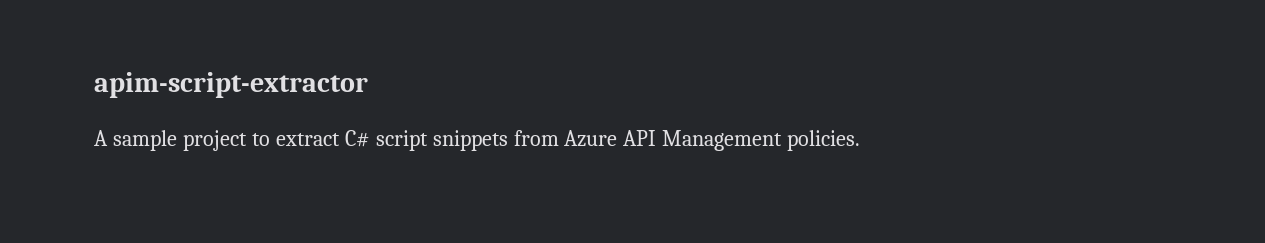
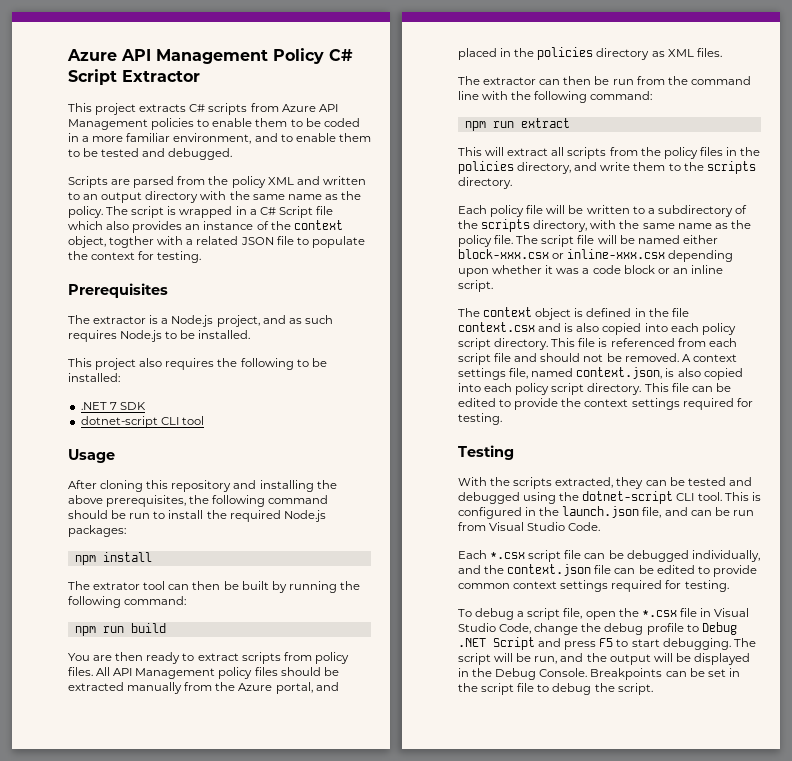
- apim-script-extractor
- A sample project to extract C# script snippets from Azure API Management policies.
+ Azure API Management Policy C# Script Extractor
+ This project extracts C# scripts from Azure API Management policies to enable them to be coded in a more familiar environment, and to enable them to be tested and debugged.
+ Scripts are parsed from the policy XML and written to an output directory with the same name as the policy. The script is wrapped in a C# Script file which also provides an instance of the context object, togther with a related JSON file to populate the context for testing.
+ Prerequisites
+ The extractor is a Node.js project, and as such requires Node.js to be installed.
+ This project also requires the following to be installed:
+ .NET 7 SDK
+ dotnet-script CLI tool
+ Usage
+ After cloning this repository and installing the above prerequisites, the following command should be run to install the required Node.js packages:
+ npm install
+ The extrator tool can then be built by running the following command:
+ npm run build
+ You are then ready to extract scripts from policy files. All API Management policy files should be extracted manually from the Azure portal, and placed in the policies directory as XML files.
+ The extractor can then be run from the command line with the following command:
+ npm run extract
+ This will extract all scripts from the policy files in the policies directory, and write them to the scripts directory.
+ Each policy file will be written to a subdirectory of the scripts directory, with the same name as the policy file. The script file will be named either block-xxx.csx or inline-xxx.csx depending upon whether it was a code block or an inline script.
+ The context object is defined in the file context.csx and is also copied into each policy script directory. This file is referenced from each script file and should not be removed. A context settings file, named context.json, is also copied into each policy script directory. This file can be edited to provide the context settings required for testing.
+ Testing
+ With the scripts extracted, they can be tested and debugged using the dotnet-script CLI tool. This is configured in the launch.json file, and can be run from Visual Studio Code.
+ Each *.csx script file can be debugged individually, and the context.json file can be edited to provide common context settings required for testing.
+ To debug a script file, open the *.csx file in Visual Studio Code, change the debug profile to Debug .NET Script and press F5 to start debugging. The script will be run, and the output will be displayed in the Debug Console. Breakpoints can be set in the script file to debug the script.

